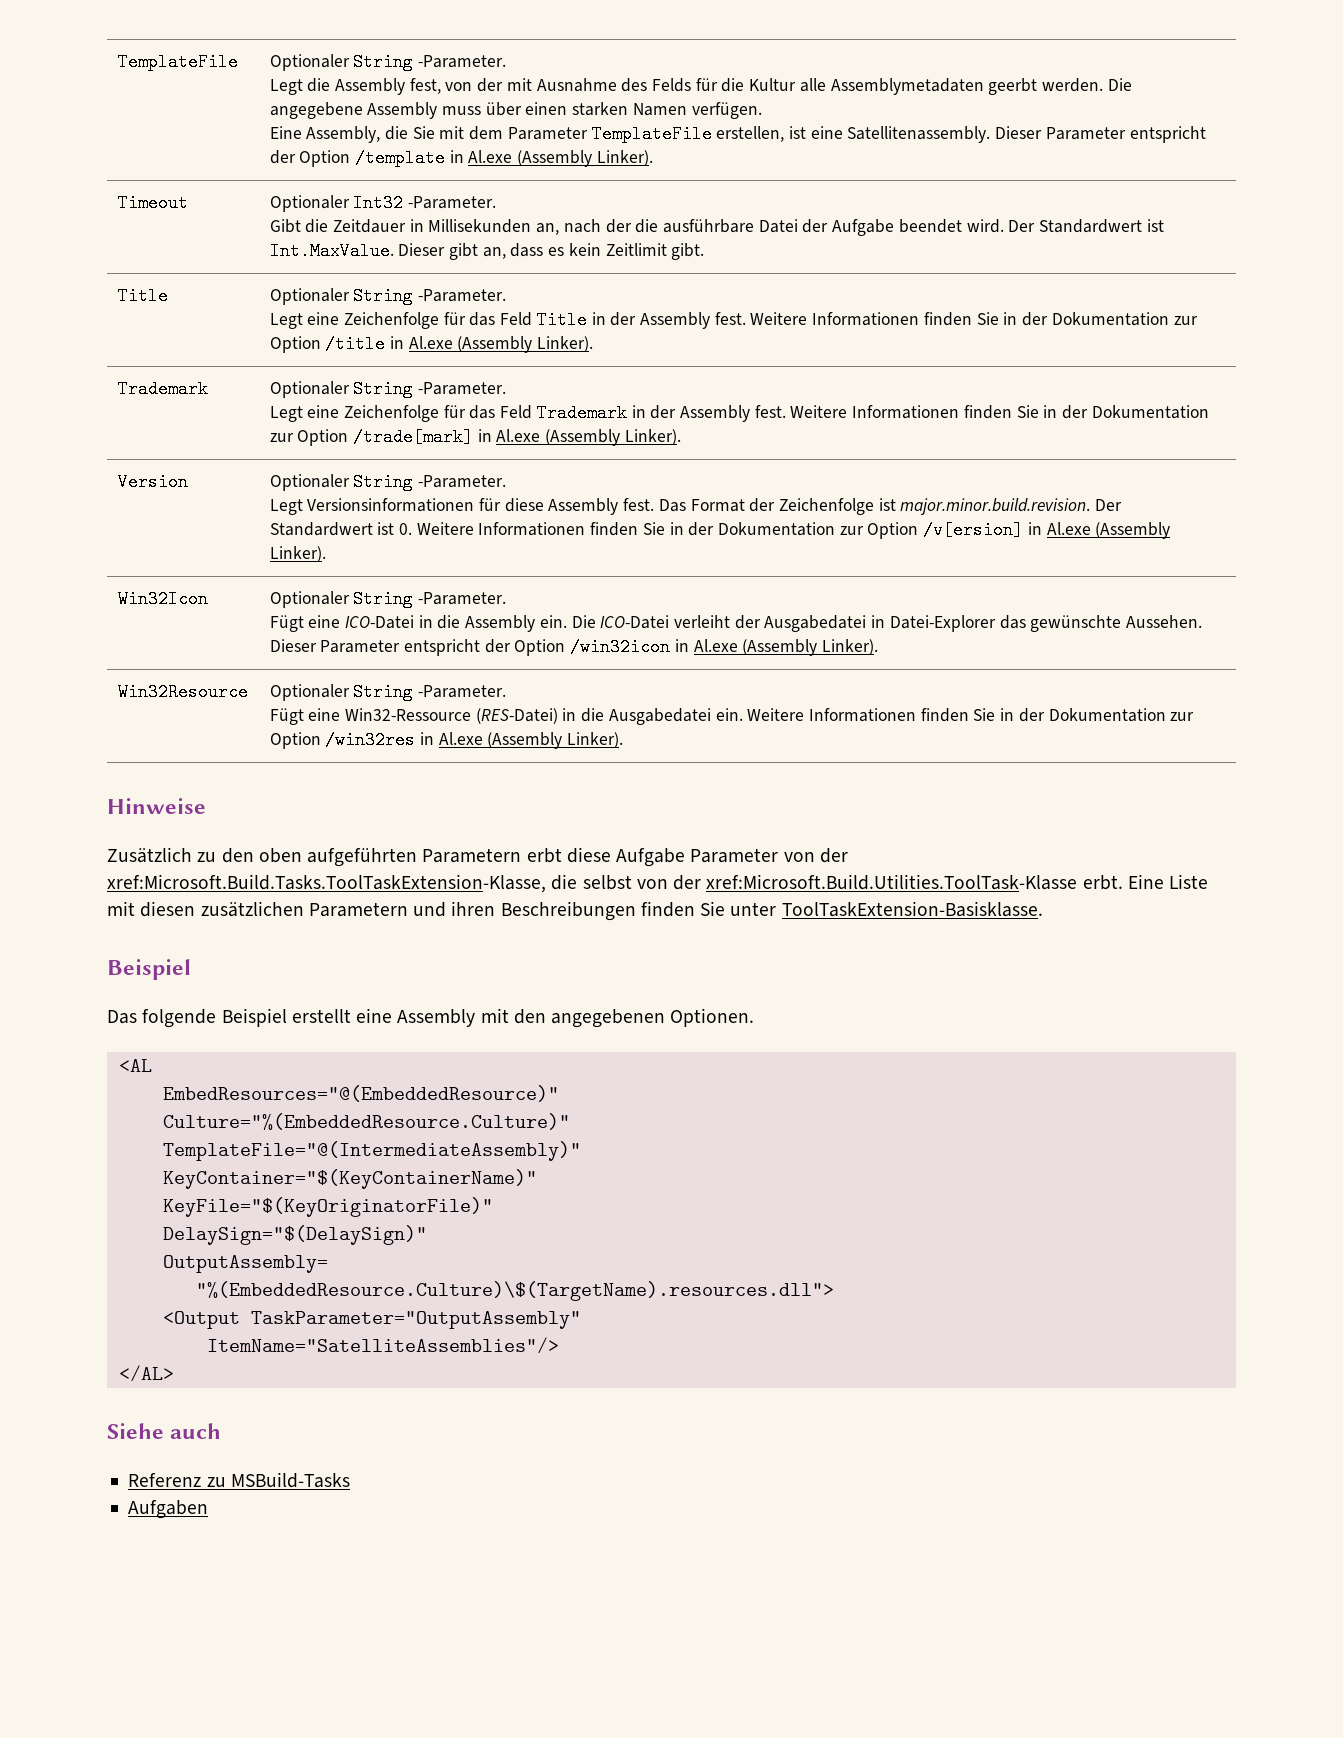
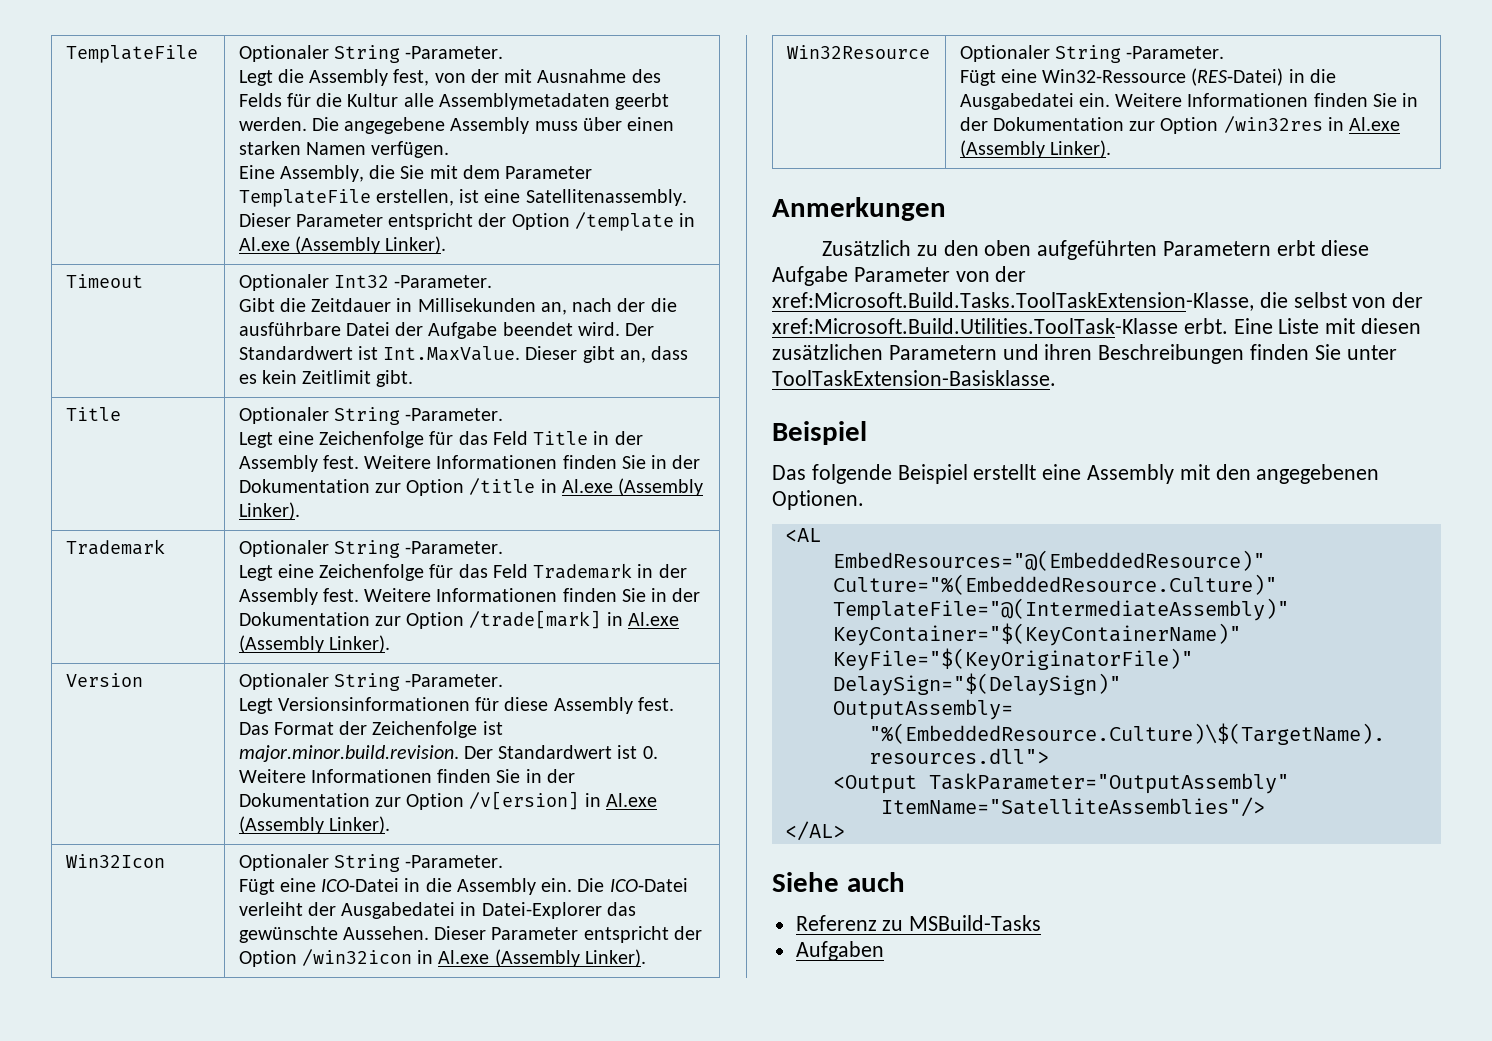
- Hinweise
+ Anmerkungen

